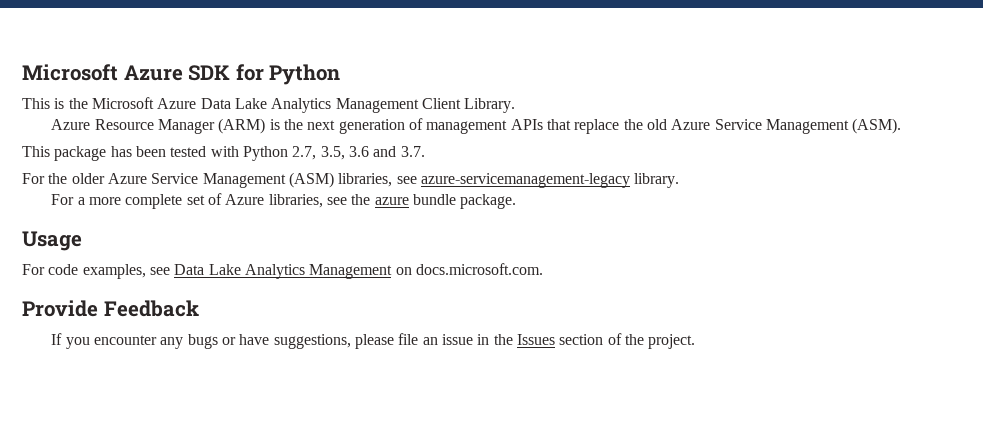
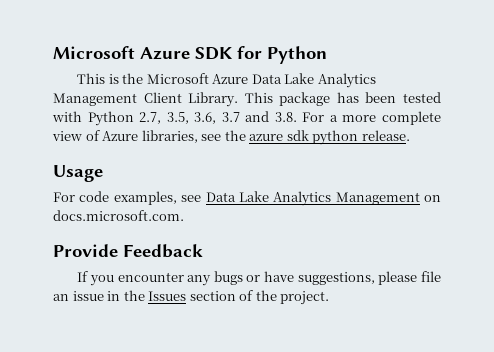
- This is the Microsoft Azure Data Lake Analytics Management Client Library.
- Azure Resource Manager (ARM) is the next generation of management APIs that replace the old Azure Service Management (ASM).
- This package has been tested with Python 2.7, 3.5, 3.6 and 3.7.
- For the older Azure Service Management (ASM) libraries, see azure-servicemanagement-legacy library.
- For a more complete set of Azure libraries, see the azure bundle package.
+ This is the Microsoft Azure Data Lake Analytics Management Client Library. This package has been tested with Python 2.7, 3.5, 3.6, 3.7 and 3.8. For a more complete view of Azure libraries, see the azure sdk python release.

